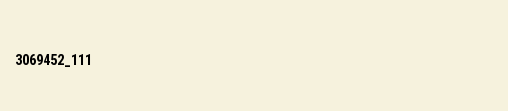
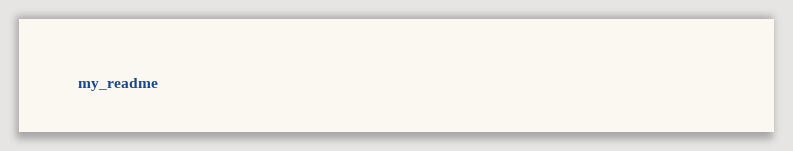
- 3069452_111
+ my_readme

